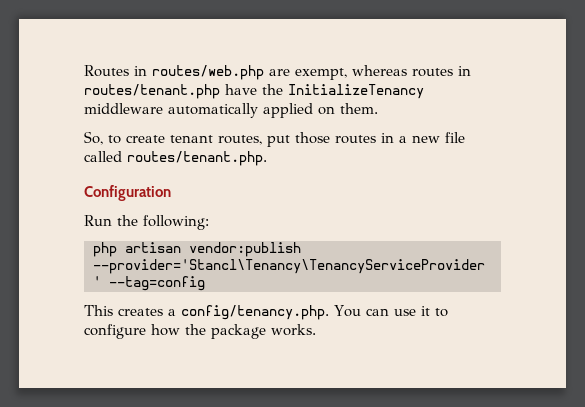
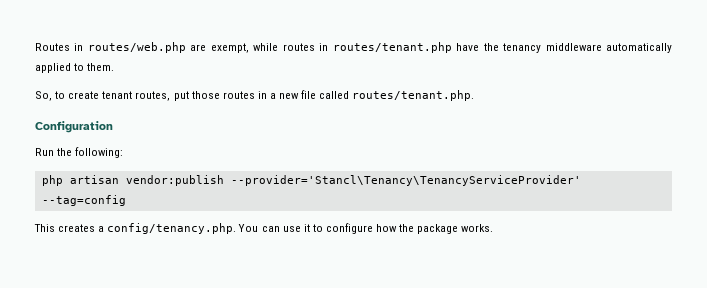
- Routes in routes/web.php are exempt, whereas routes in routes/tenant.php have the InitializeTenancy middleware automatically applied on them.
+ Routes in routes/web.php are exempt, while routes in routes/tenant.php have the tenancy middleware automatically applied to them.

